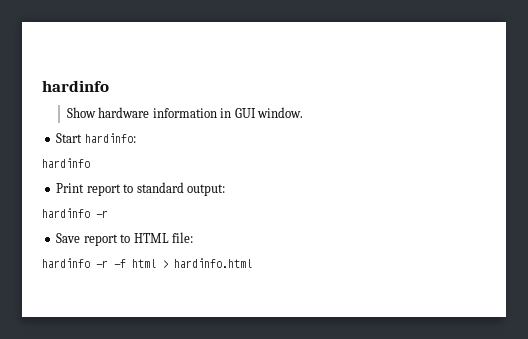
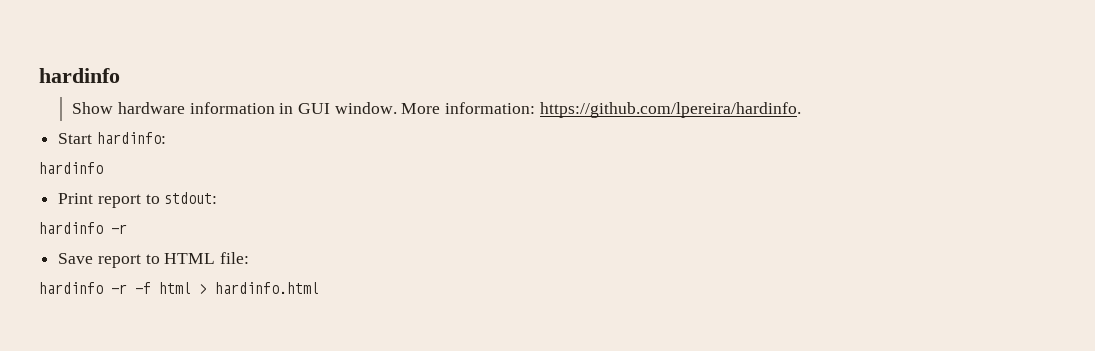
+ More information: https://github.com/lpereira/hardinfo.
- Print report to standard output:
+ Print report to stdout:

